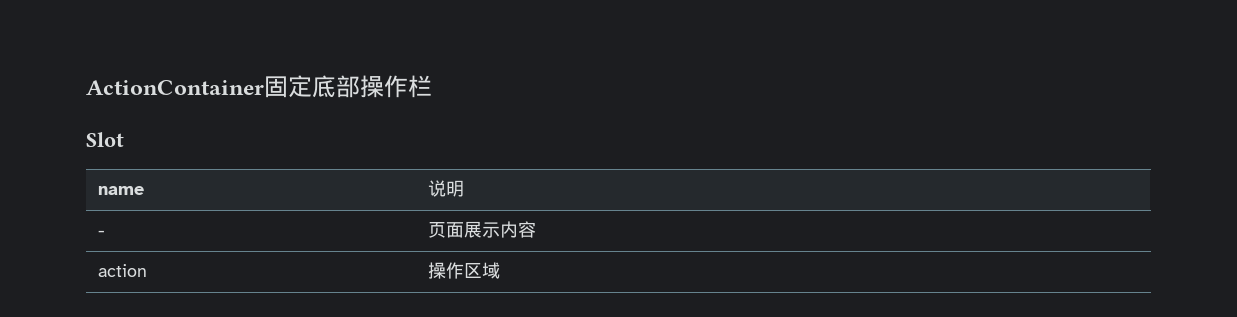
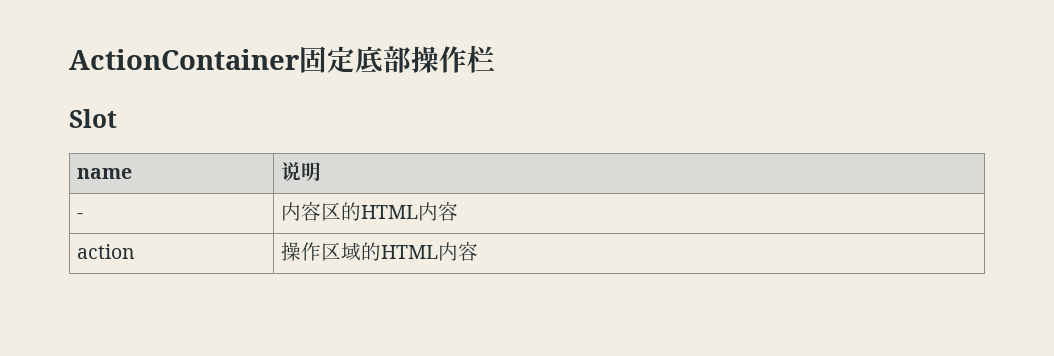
- - | 页面展示内容
+ - | 内容区的HTML内容
- action | 操作区域
+ action | 操作区域的HTML内容

